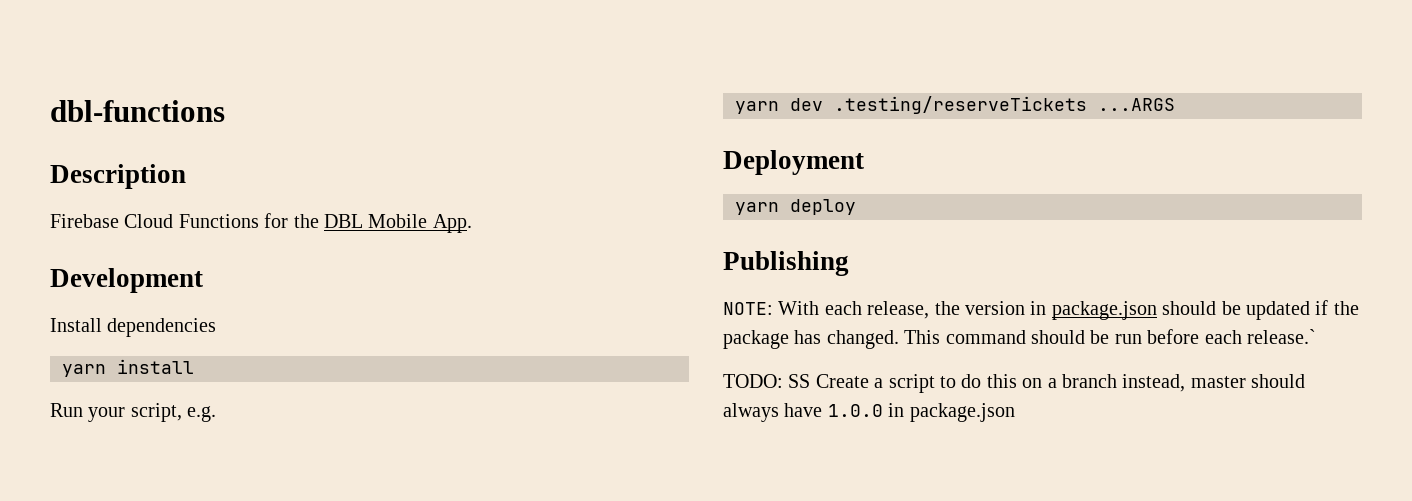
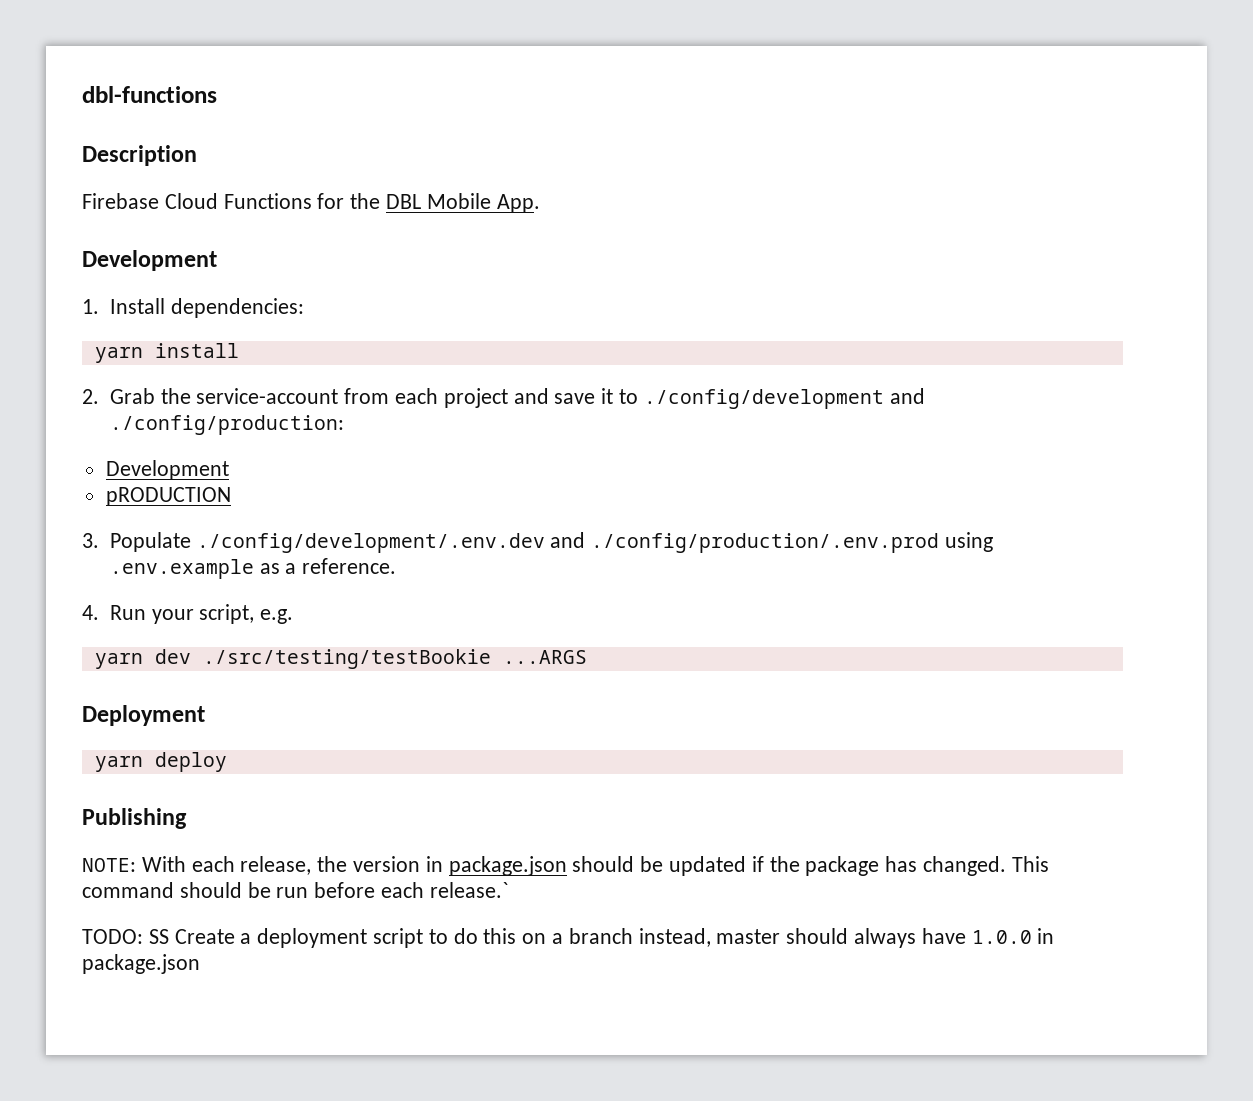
- Install dependencies
+ 1. Install dependencies:
- Run your script, e.g.
+ 2. Grab the service-account from each project and save it to ./config/development and ./config/production:
+ Development
+ pRODUCTION
+ 3. Populate ./config/development/.env.dev and ./config/production/.env.prod using .env.example as a reference.
+ 4. Run your script, e.g.
- yarn dev .testing/reserveTickets ...ARGS
+ yarn dev ./src/testing/testBookie ...ARGS
- TODO: SS Create a script to do this on a branch instead, master should always have 1.0.0 in package.json
+ TODO: SS Create a deployment script to do this on a branch instead, master should always have 1.0.0 in package.json

